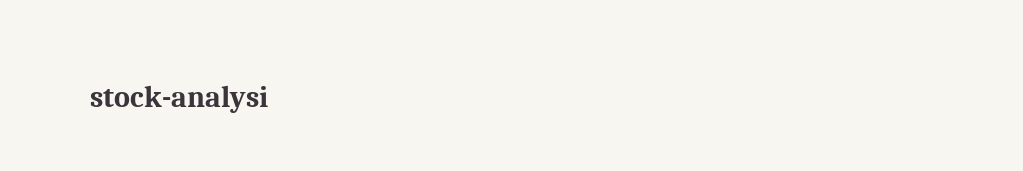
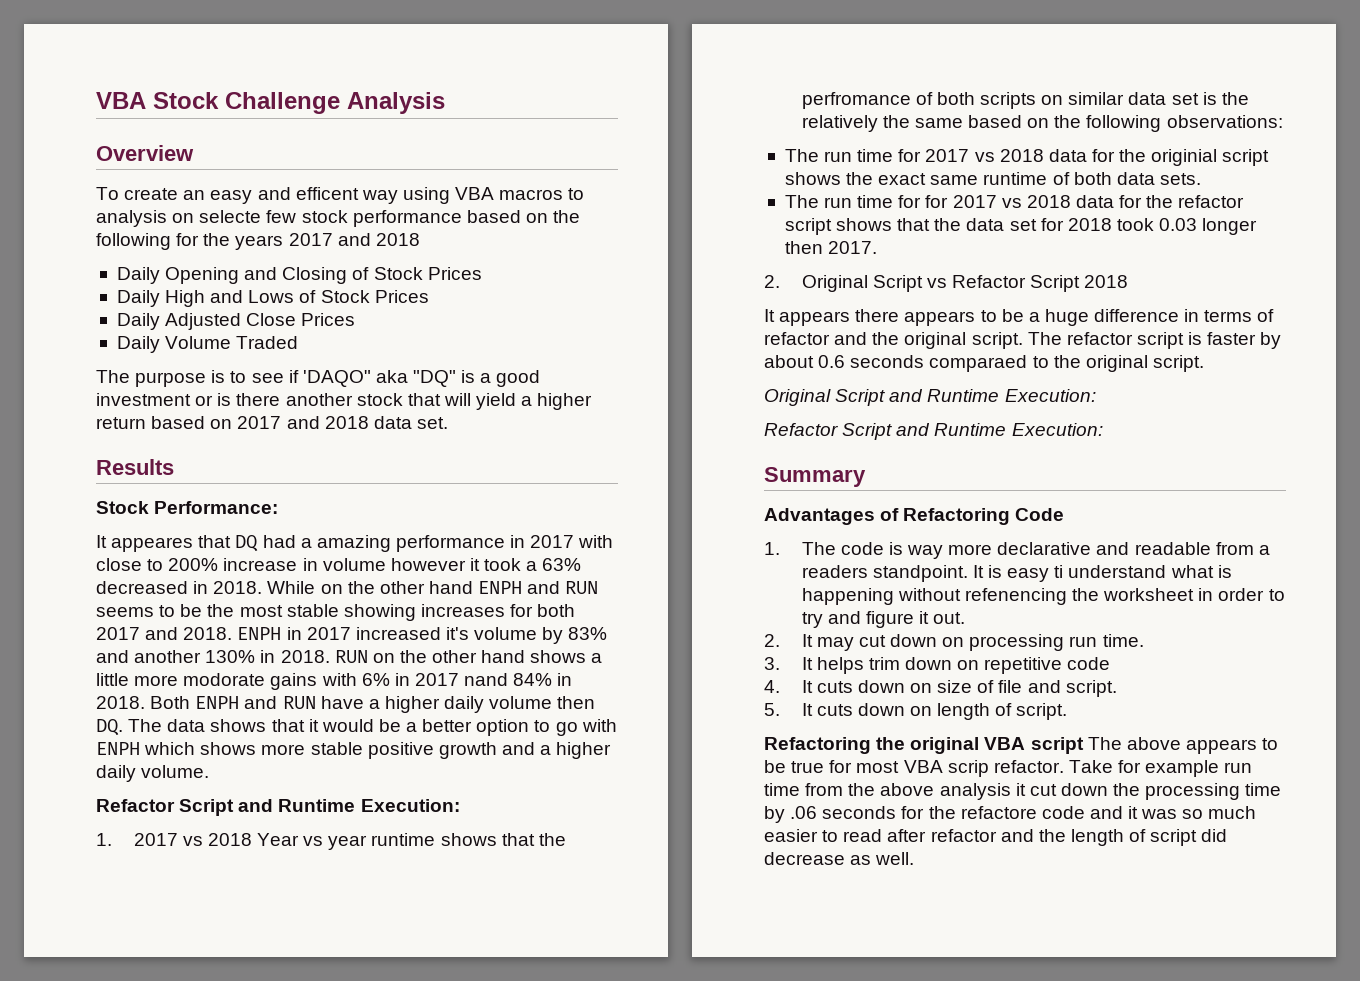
- stock-analysi
+ VBA Stock Challenge Analysis
+ Overview
+ To create an easy and efficent way using VBA macros to analysis on selecte few stock performance based on the following for the years 2017 and 2018
+ Daily Opening and Closing of Stock Prices
+ Daily High and Lows of Stock Prices
+ Daily Adjusted Close Prices
+ Daily Volume Traded
+ The purpose is to see if 'DAQO" aka "DQ" is a good investment or is there another stock that will yield a higher return based on 2017 and 2018 data set.
+ Results
+ Stock Performance:
+ It appeares that DQ had a amazing performance in 2017 with close to 200% increase in volume however it took a 63% decreased in 2018. While on the other hand ENPH and RUN seems to be the most stable showing increases for both 2017 and 2018. ENPH in 2017 increased it's volume by 83% and another 130% in 2018. RUN on the other hand shows a little more modorate gains with 6% in 2017 nand 84% in 2018. Both ENPH and RUN have a higher daily volume then DQ. The data shows that it would be a better option to go with ENPH which shows more stable positive growth and a higher daily volume.
+ Refactor Script and Runtime Execution:
+ 1. 2017 vs 2018 Year vs year runtime shows that the perfromance of both scripts on similar data set is the relatively the same based on the following observations:
+ The run time for 2017 vs 2018 data for the originial script shows the exact same runtime of both data sets.
+ The run time for for 2017 vs 2018 data for the refactor script shows that the data set for 2018 took 0.03 longer then 2017.
+ 2. Original Script vs Refactor Script 2018
+ It appears there appears to be a huge difference in terms of refactor and the original script. The refactor script is faster by about 0.6 seconds comparaed to the original script.
+ Original Script and Runtime Execution:
+ Refactor Script and Runtime Execution:
+ Summary
+ Advantages of Refactoring Code
+ 1. The code is way more declarative and readable from a readers standpoint. It is easy ti understand what is happening without refenencing the worksheet in order to try and figure it out.
+ 2. It may cut down on processing run time.
+ 3. It helps trim down on repetitive code
+ 4. It cuts down on size of file and script.
+ 5. It cuts down on length of script.
+ Refactoring the original VBA script The above appears to be true for most VBA scrip refactor. Take for example run time from the above analysis it cut down the processing time by .06 seconds for the refactore code and it was so much easier to read after refactor and the length of script did decrease as well.

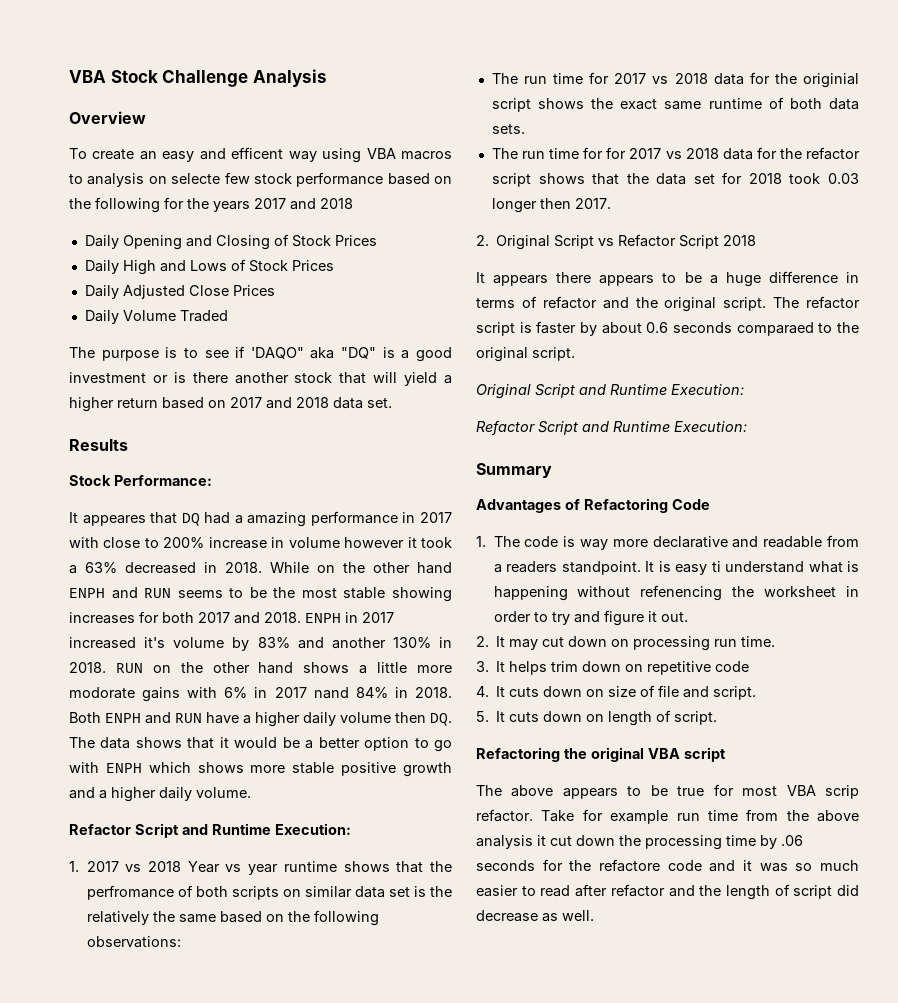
- Refactoring the original VBA script The above appears to be true for most VBA scrip refactor.
+ Refactoring the original VBA script
+ The above appears to be true for most VBA scrip refactor.

